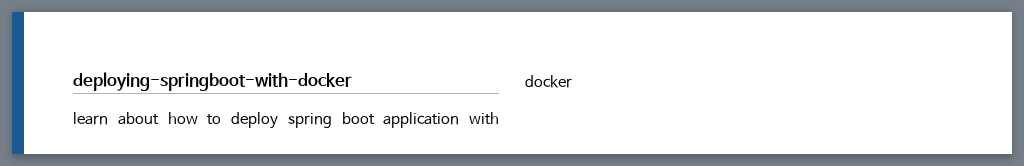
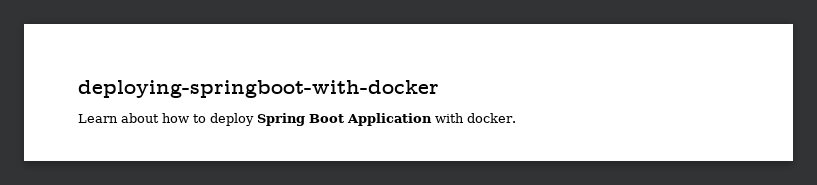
- learn about how to deploy spring boot application with docker
+ Learn about how to deploy Spring Boot Application with docker.

